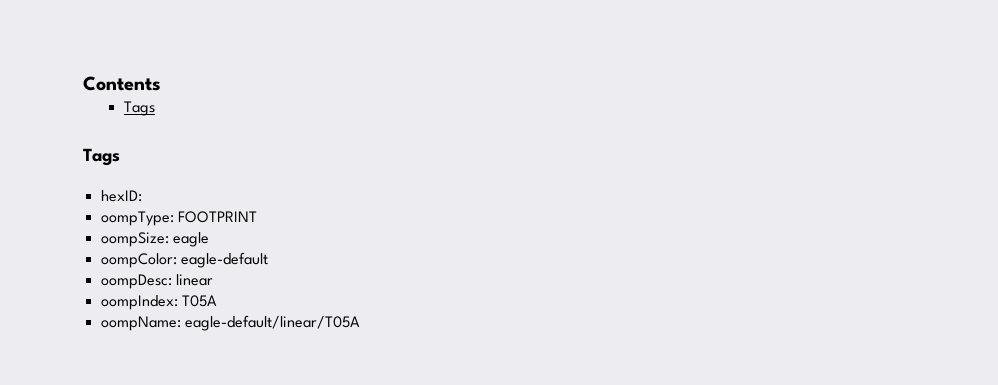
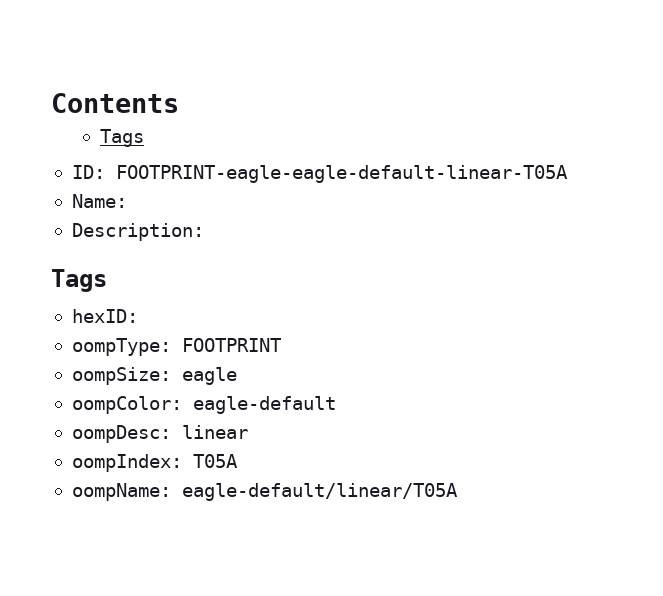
+ ID: FOOTPRINT-eagle-eagle-default-linear-T05A
+ Name:
+ Description:

